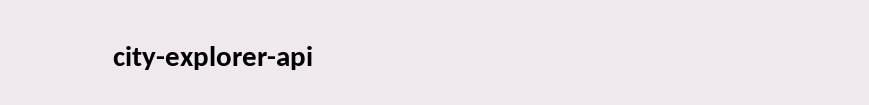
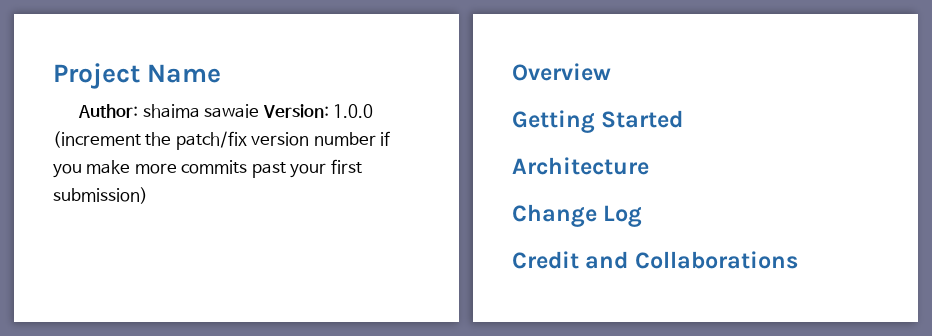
- city-explorer-api
+ Project Name
+ Author: shaima sawaie Version: 1.0.0 (increment the patch/fix version number if you make more commits past your first submission)
+ Overview
+ Getting Started
+ Architecture
+ Change Log
+ Credit and Collaborations

